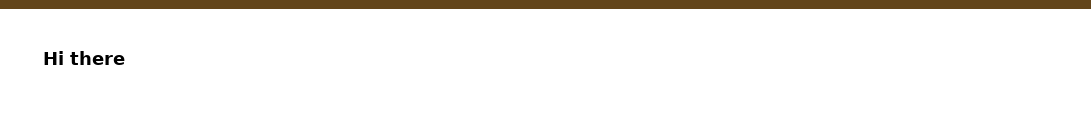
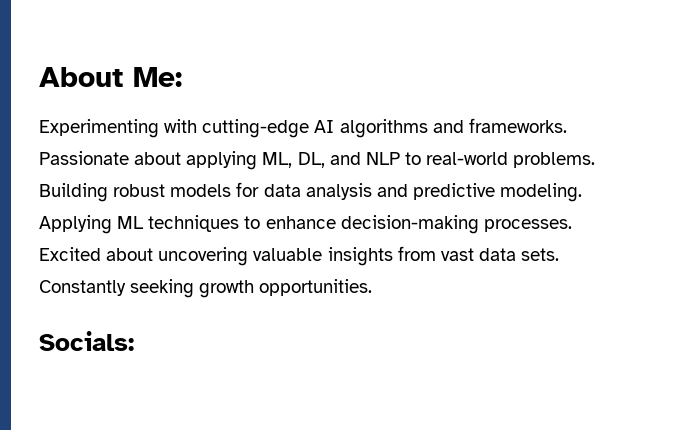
- Hi there
+ About Me:
+ Experimenting with cutting-edge AI algorithms and frameworks.
+ Passionate about applying ML, DL, and NLP to real-world problems.
+ Building robust models for data analysis and predictive modeling.
+ Applying ML techniques to enhance decision-making processes.
+ Excited about uncovering valuable insights from vast data sets.
+ Constantly seeking growth opportunities.
+ Socials:

